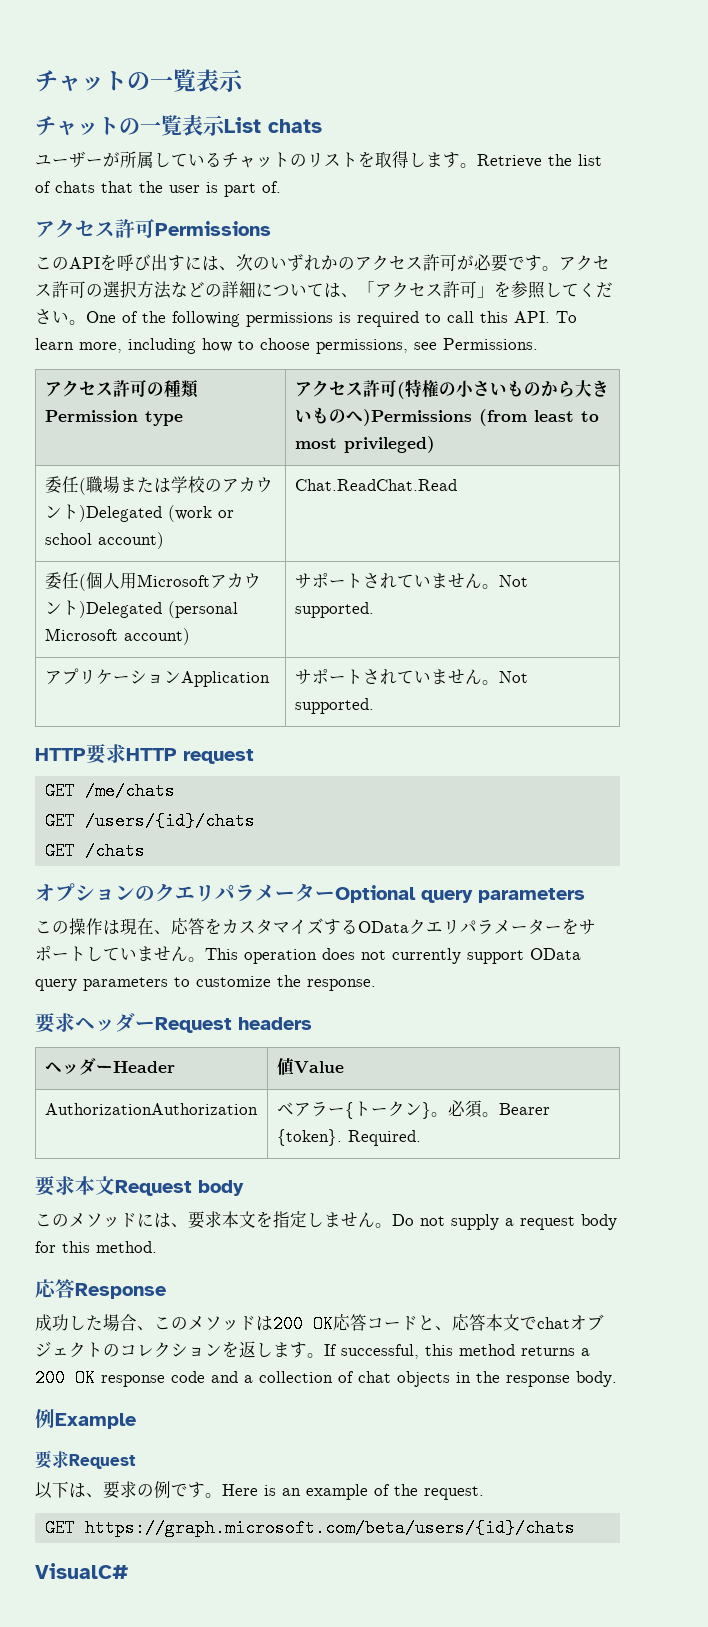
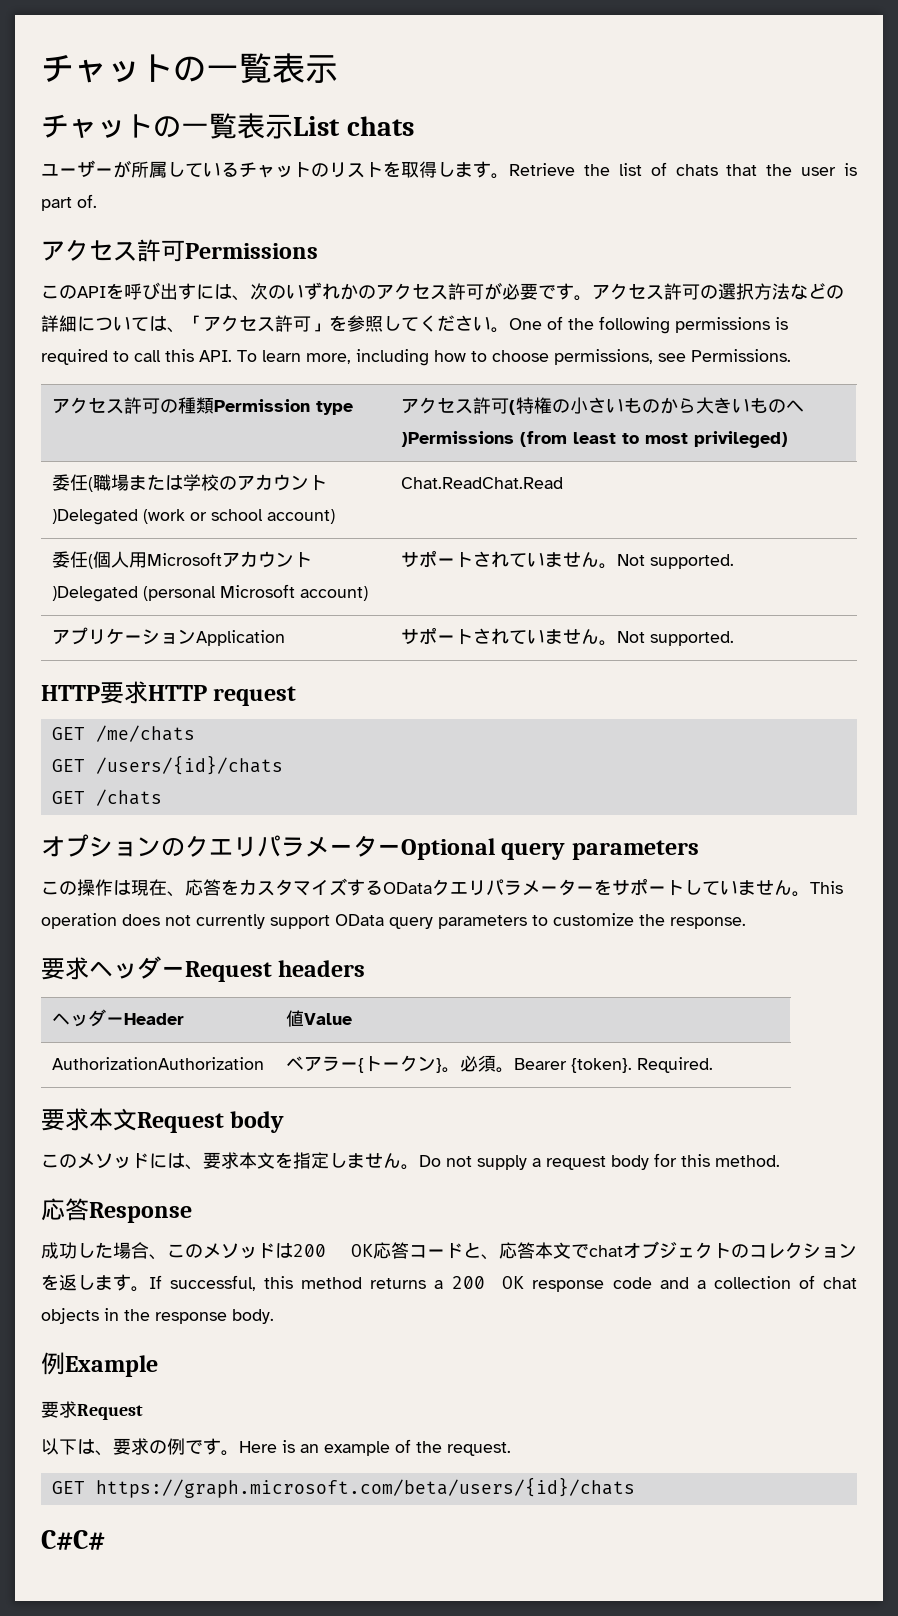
- VisualC#
+ C#C#

